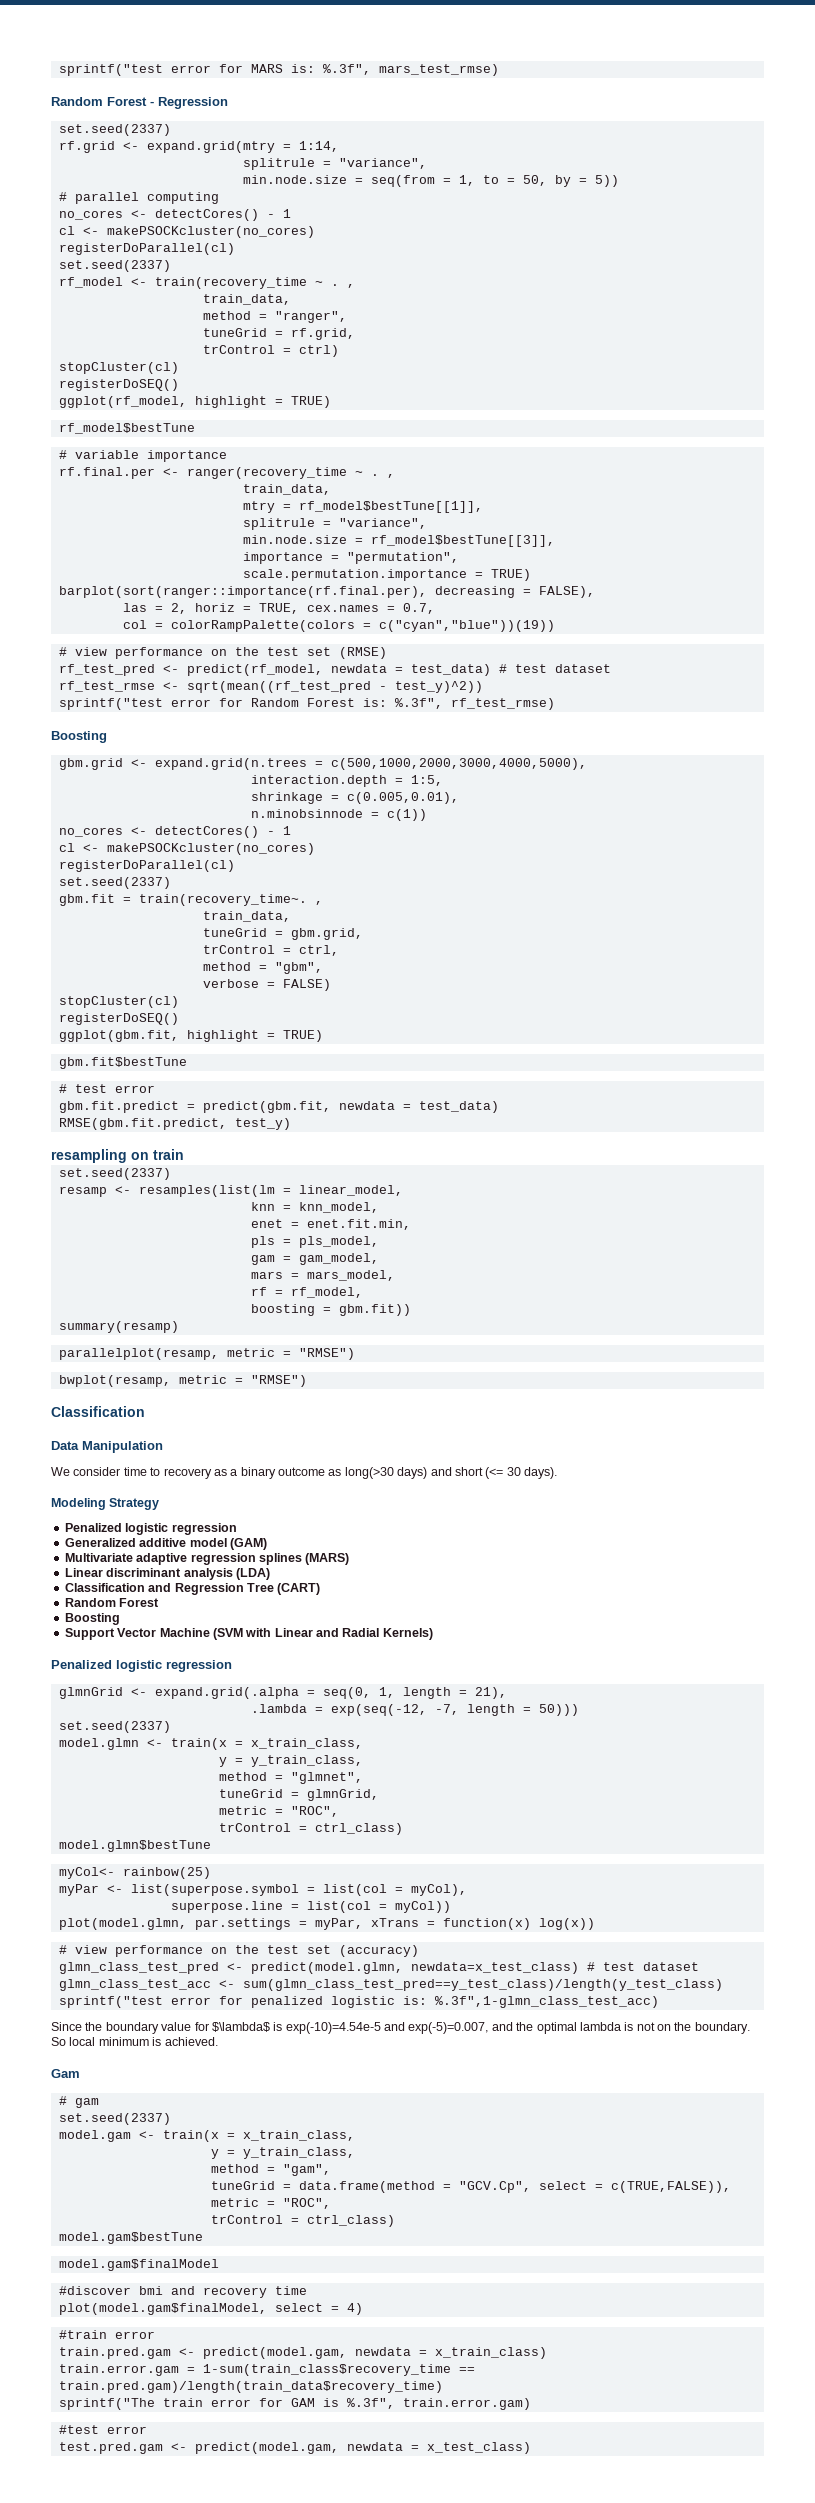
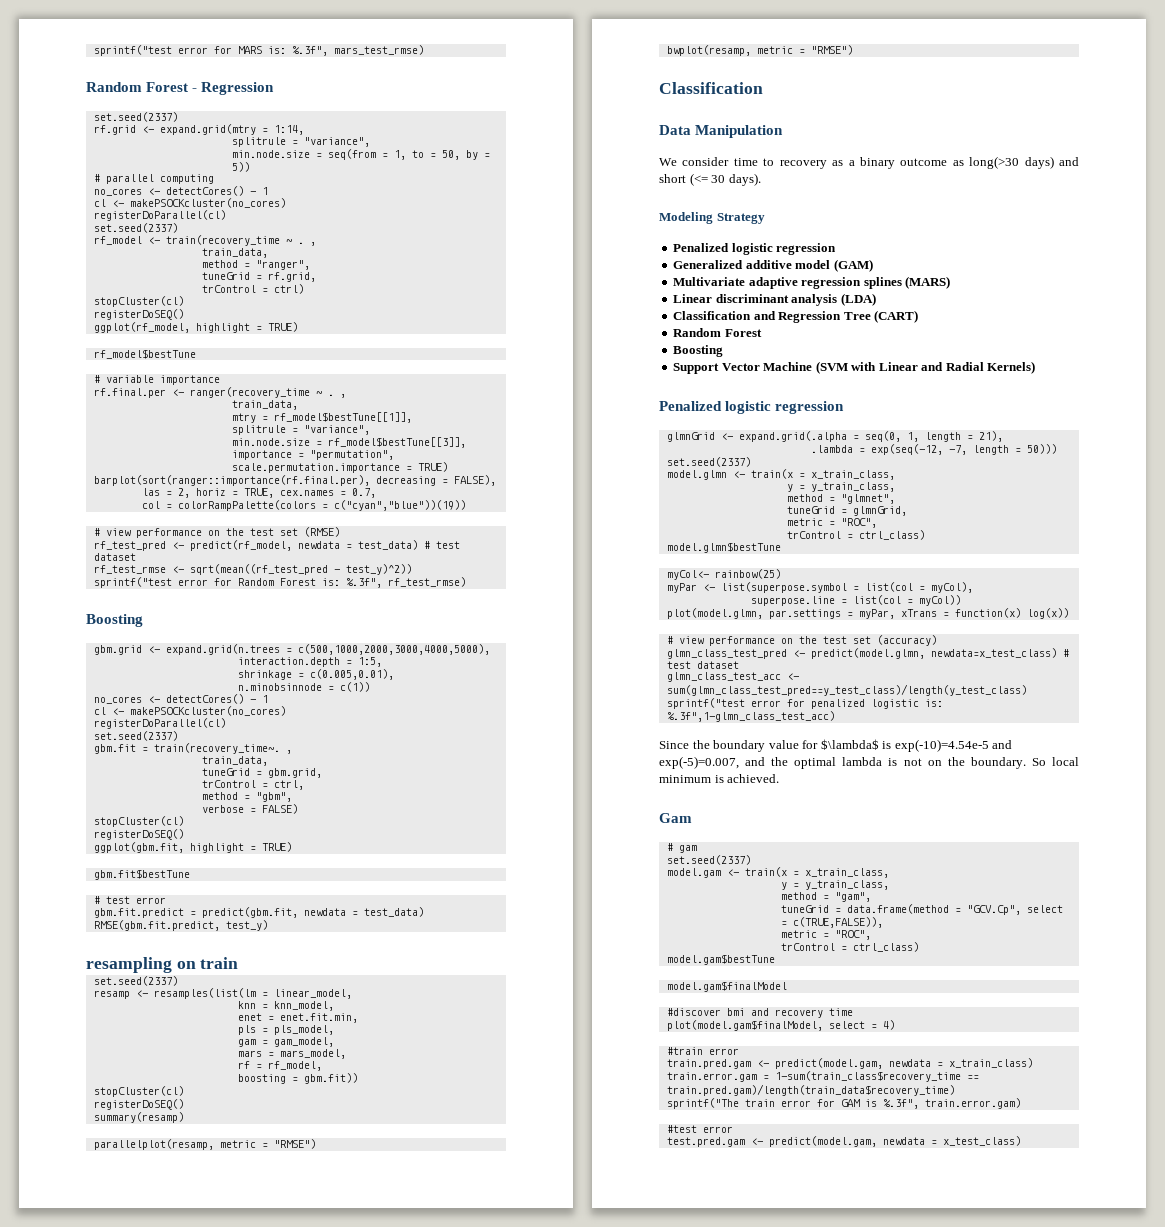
  boosting = gbm.fit))
+ stopCluster(cl)
+ registerDoSEQ()

